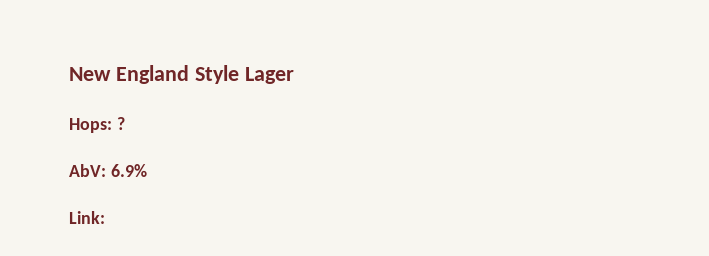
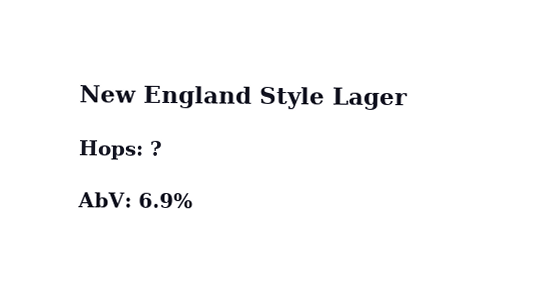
- Link:

